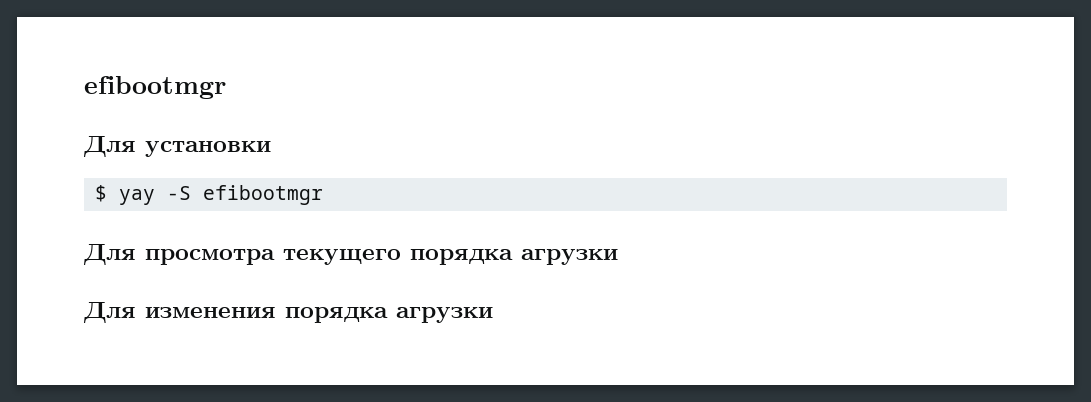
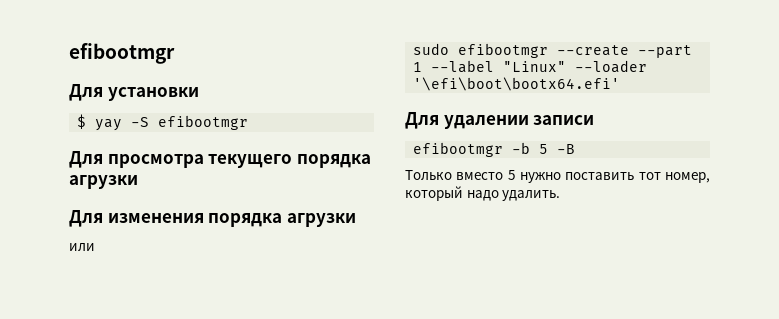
+ или
+ sudo efibootmgr --create --part 1 --label "Linux" --loader '\efi\boot\bootx64.efi'
+ Для удалении записи
+ efibootmgr -b 5 -B
+ Только вместо 5 нужно поставить тот номер, который надо удалить.

